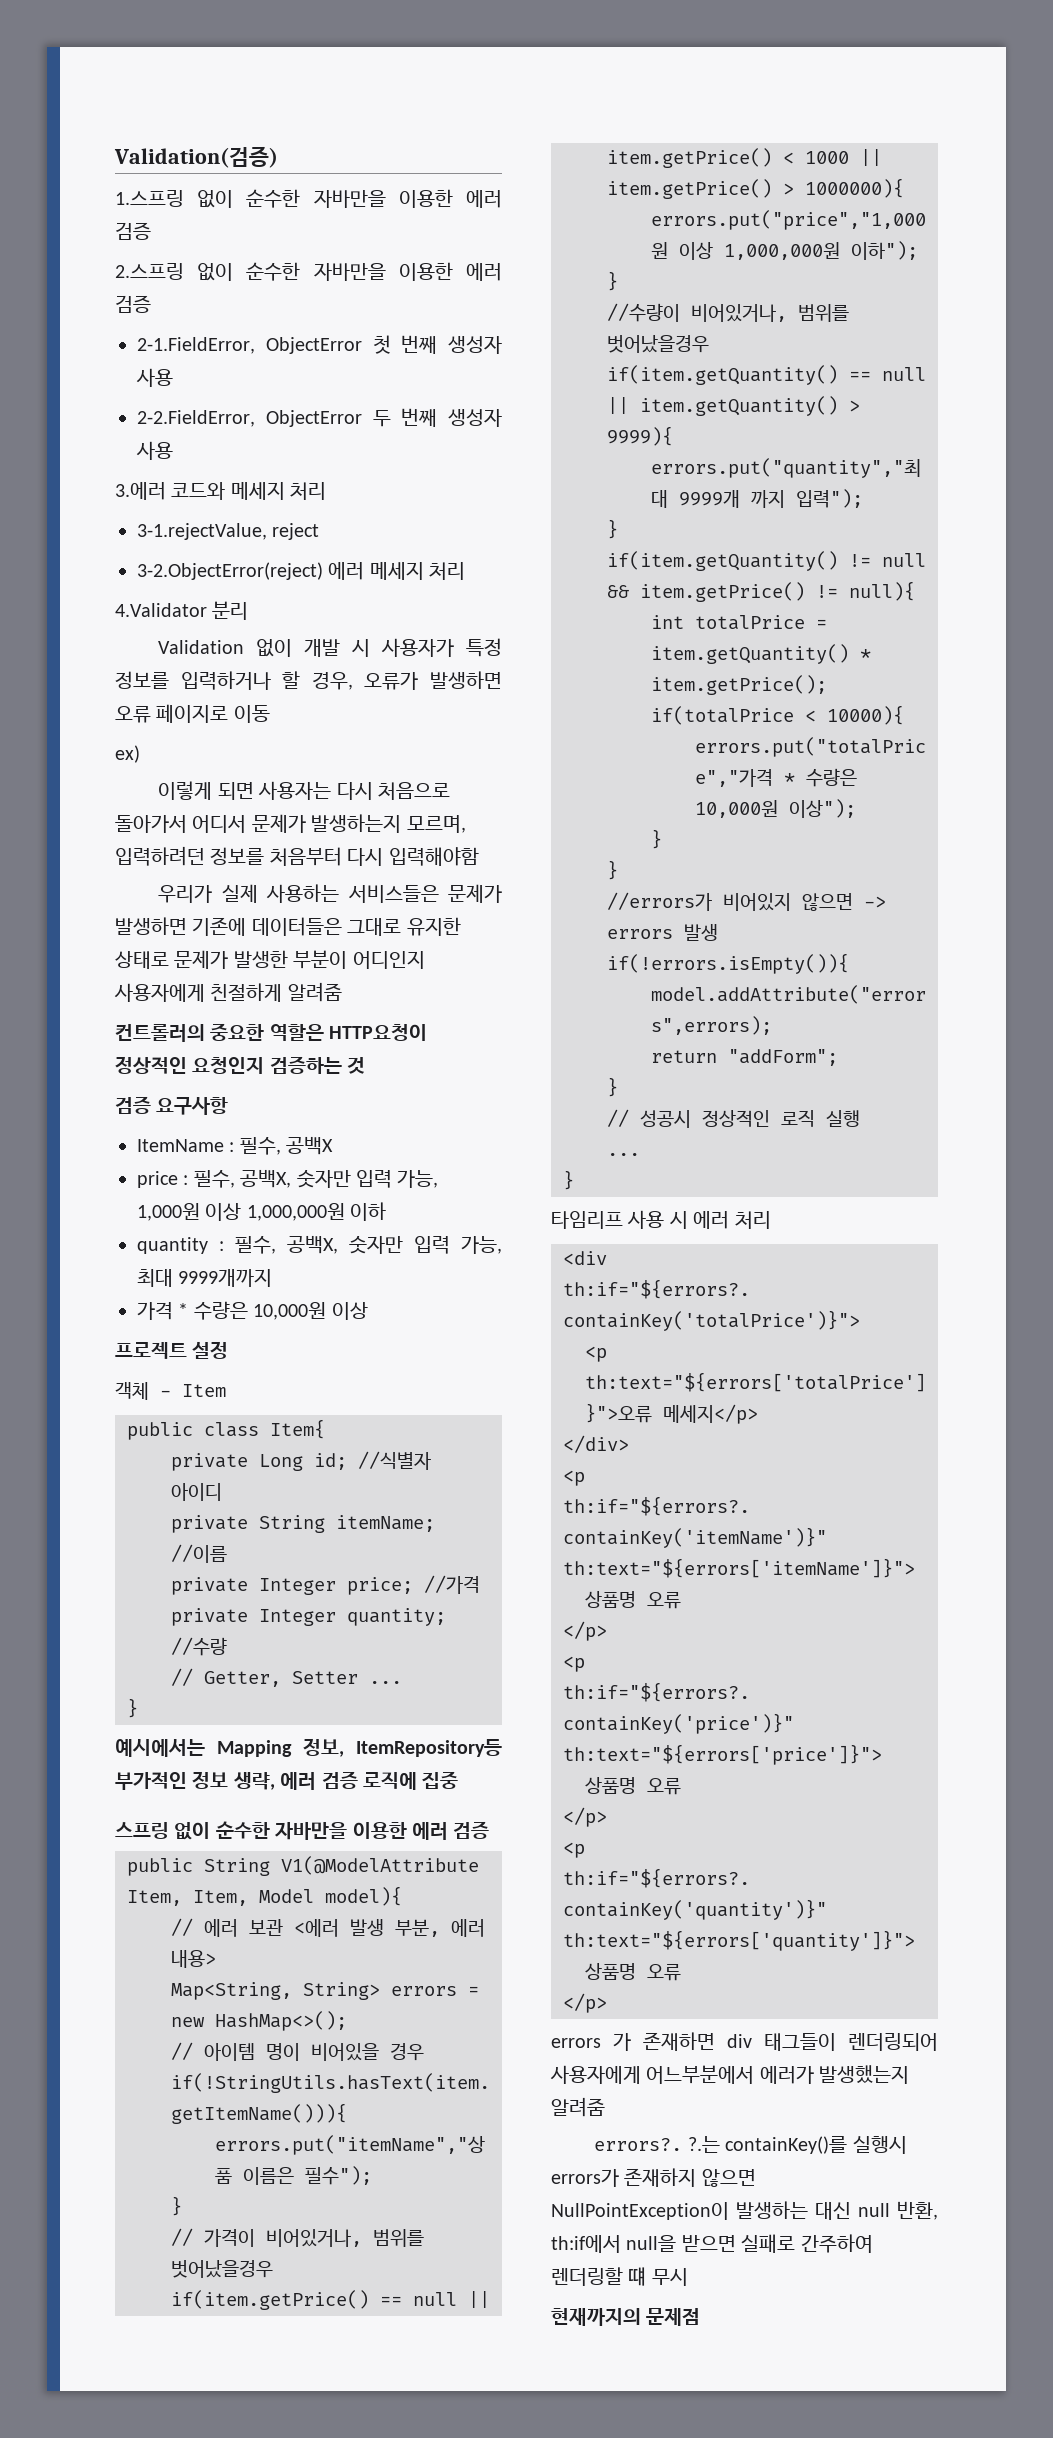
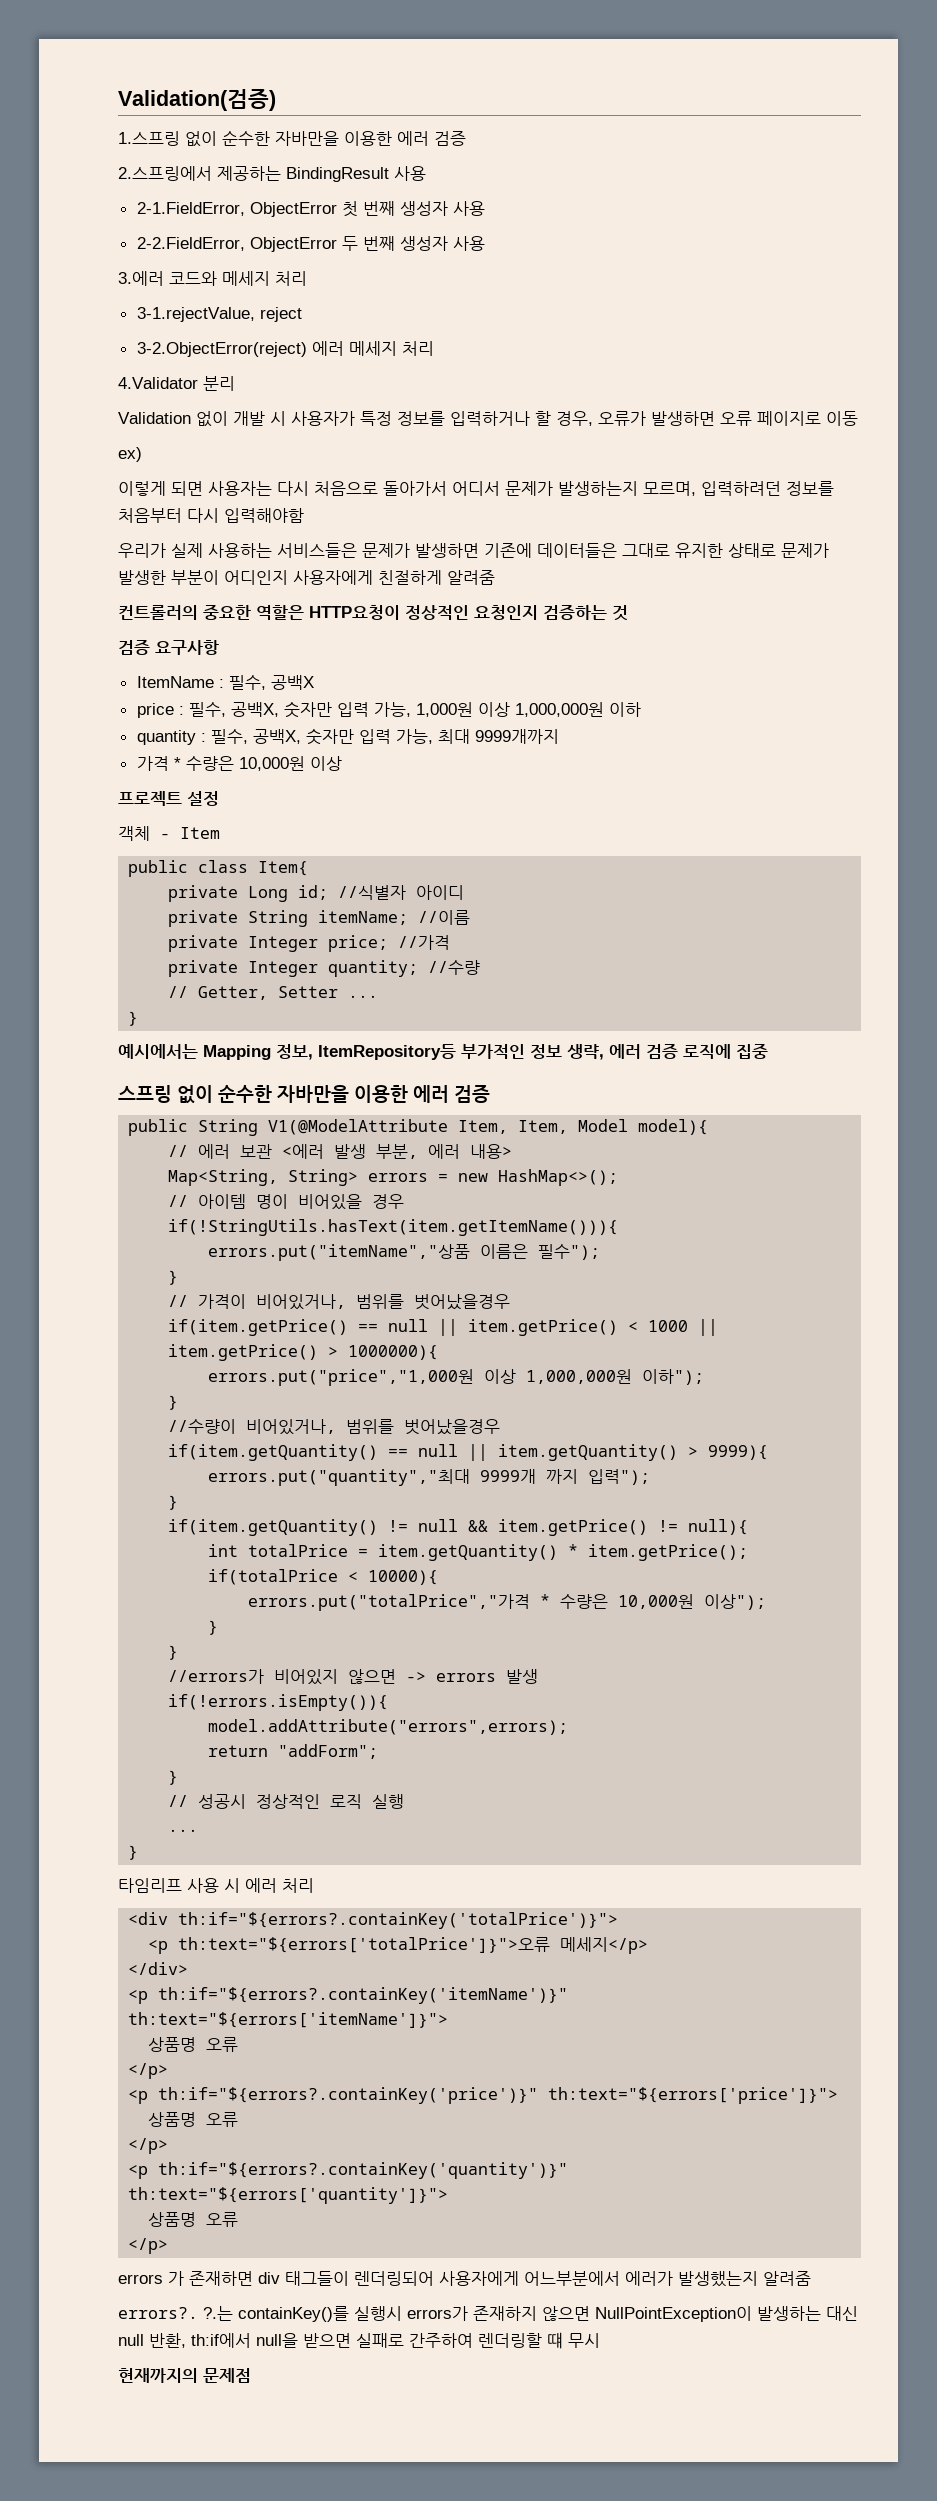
- 2.스프링 없이 순수한 자바만을 이용한 에러 검증
+ 2.스프링에서 제공하는 BindingResult 사용

